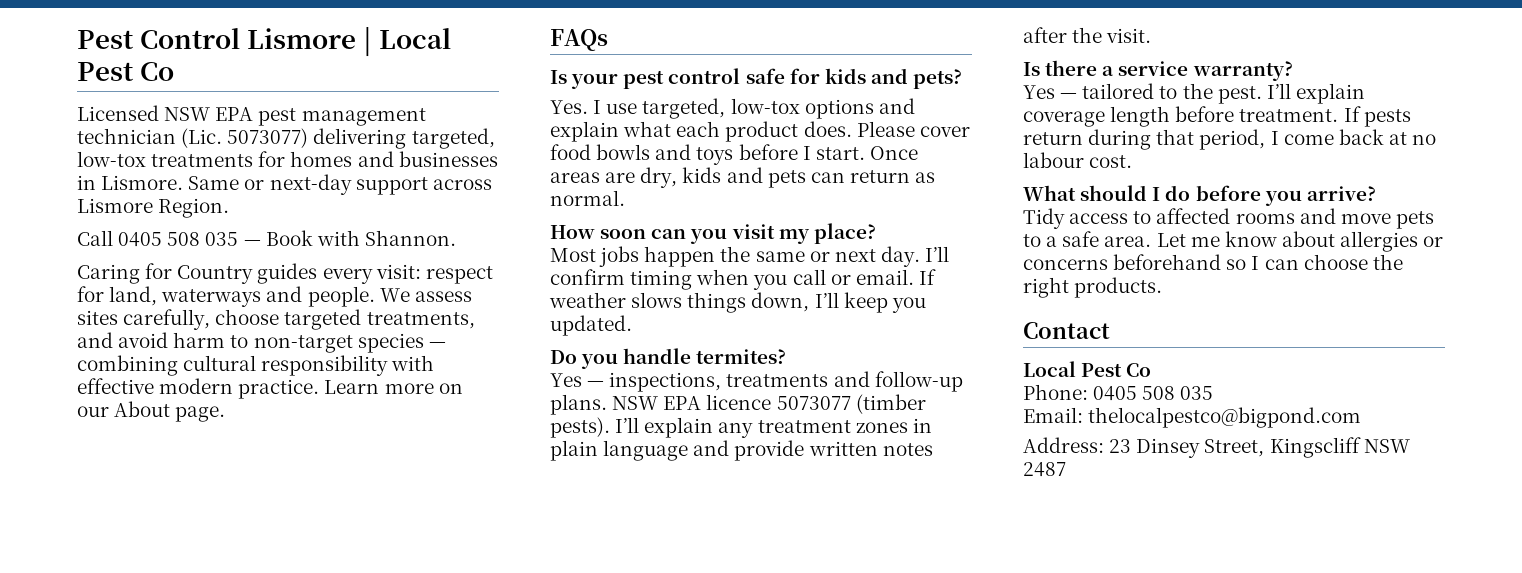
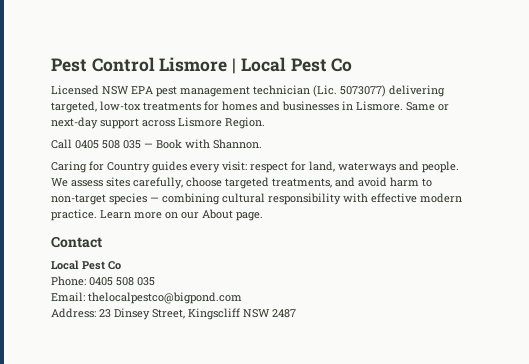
- FAQs
- Is your pest control safe for kids and pets?
- Yes. I use targeted, low-tox options and explain what each product does. Please cover food bowls and toys before I start. Once areas are dry, kids and pets can return as normal.
- How soon can you visit my place?
- Most jobs happen the same or next day. I’ll confirm timing when you call or email. If weather slows things down, I’ll keep you updated.
- Do you handle termites?
- Yes — inspections, treatments and follow-up plans. NSW EPA licence 5073077 (timber pests). I’ll explain any treatment zones in plain language and provide written notes after the visit.
- Is there a service warranty?
- Yes — tailored to the pest. I’ll explain coverage length before treatment. If pests return during that period, I come back at no labour cost.
- What should I do before you arrive?
- Tidy access to affected rooms and move pets to a safe area. Let me know about allergies or concerns beforehand so I can choose the right products.

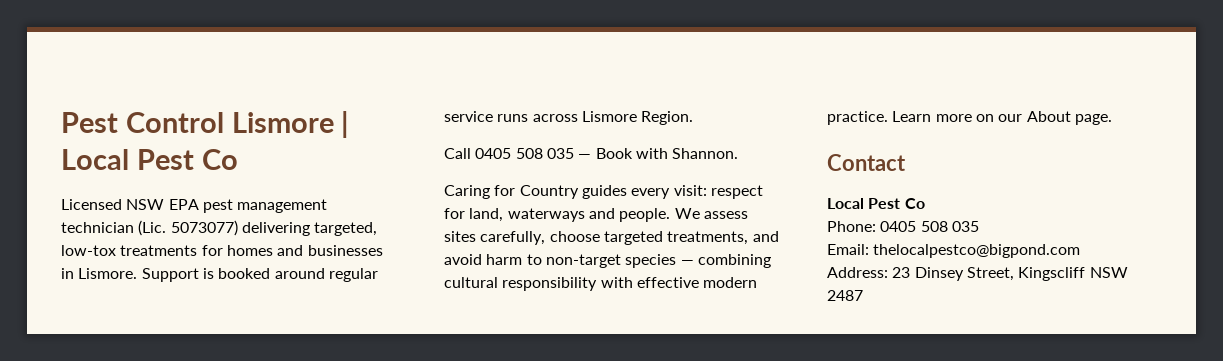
- Same or next-day support across Lismore Region.
+ Support is booked around regular service runs across Lismore Region.

